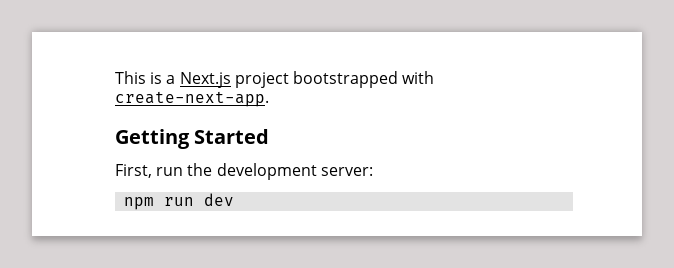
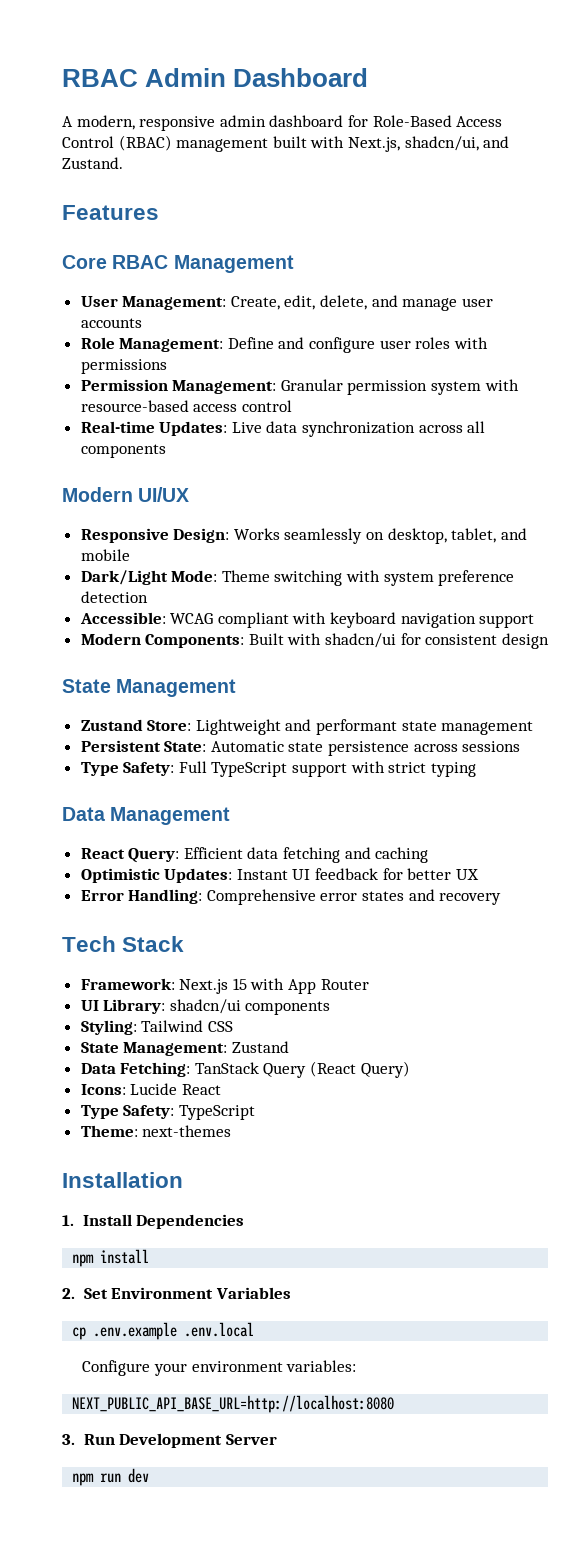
- This is a Next.js project bootstrapped with create-next-app.
- Getting Started
- First, run the development server:
+ RBAC Admin Dashboard
+ A modern, responsive admin dashboard for Role-Based Access Control (RBAC) management built with Next.js, shadcn/ui, and Zustand.
+ Features
+ Core RBAC Management
+ User Management: Create, edit, delete, and manage user accounts
+ Role Management: Define and configure user roles with permissions
+ Permission Management: Granular permission system with resource-based access control
+ Real-time Updates: Live data synchronization across all components
+ Modern UI/UX
+ Responsive Design: Works seamlessly on desktop, tablet, and mobile
+ Dark/Light Mode: Theme switching with system preference detection
+ Accessible: WCAG compliant with keyboard navigation support
+ Modern Components: Built with shadcn/ui for consistent design
+ State Management
+ Zustand Store: Lightweight and performant state management
+ Persistent State: Automatic state persistence across sessions
+ Type Safety: Full TypeScript support with strict typing
+ Data Management
+ React Query: Efficient data fetching and caching
+ Optimistic Updates: Instant UI feedback for better UX
+ Error Handling: Comprehensive error states and recovery
+ Tech Stack
+ Framework: Next.js 15 with App Router
+ UI Library: shadcn/ui components
+ Styling: Tailwind CSS
+ State Management: Zustand
+ Data Fetching: TanStack Query (React Query)
+ Icons: Lucide React
+ Type Safety: TypeScript
+ Theme: next-themes
+ Installation
+ 1. Install Dependencies
+ npm install
+ 2. Set Environment Variables
+ cp .env.example .env.local
+ Configure your environment variables:
+ NEXT_PUBLIC_API_BASE_URL=http://localhost:8080
+ 3. Run Development Server

